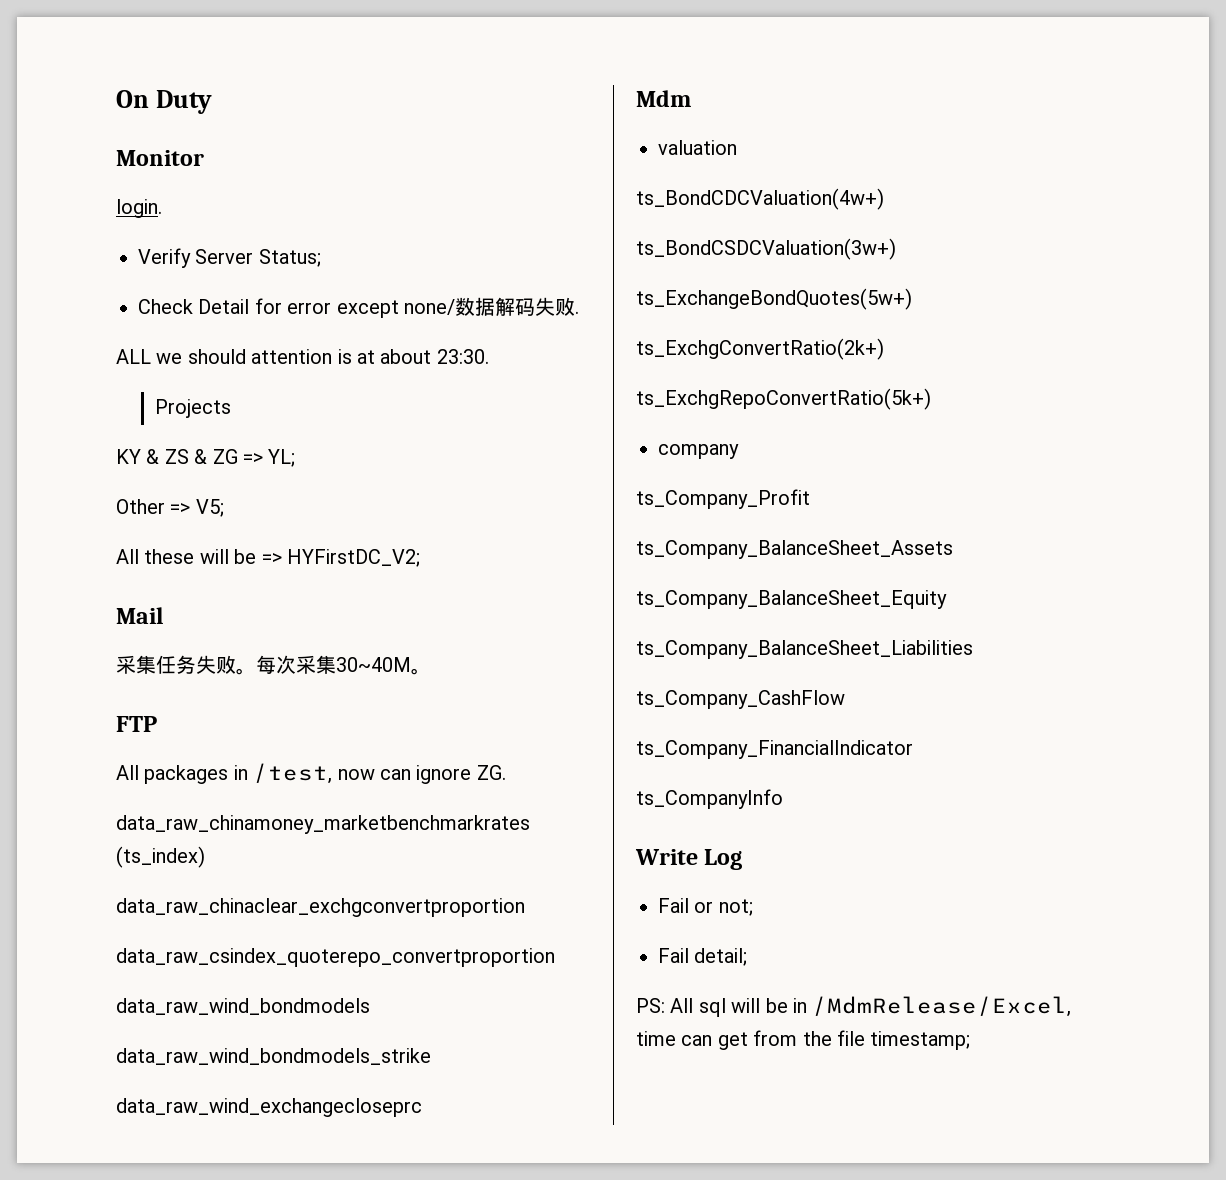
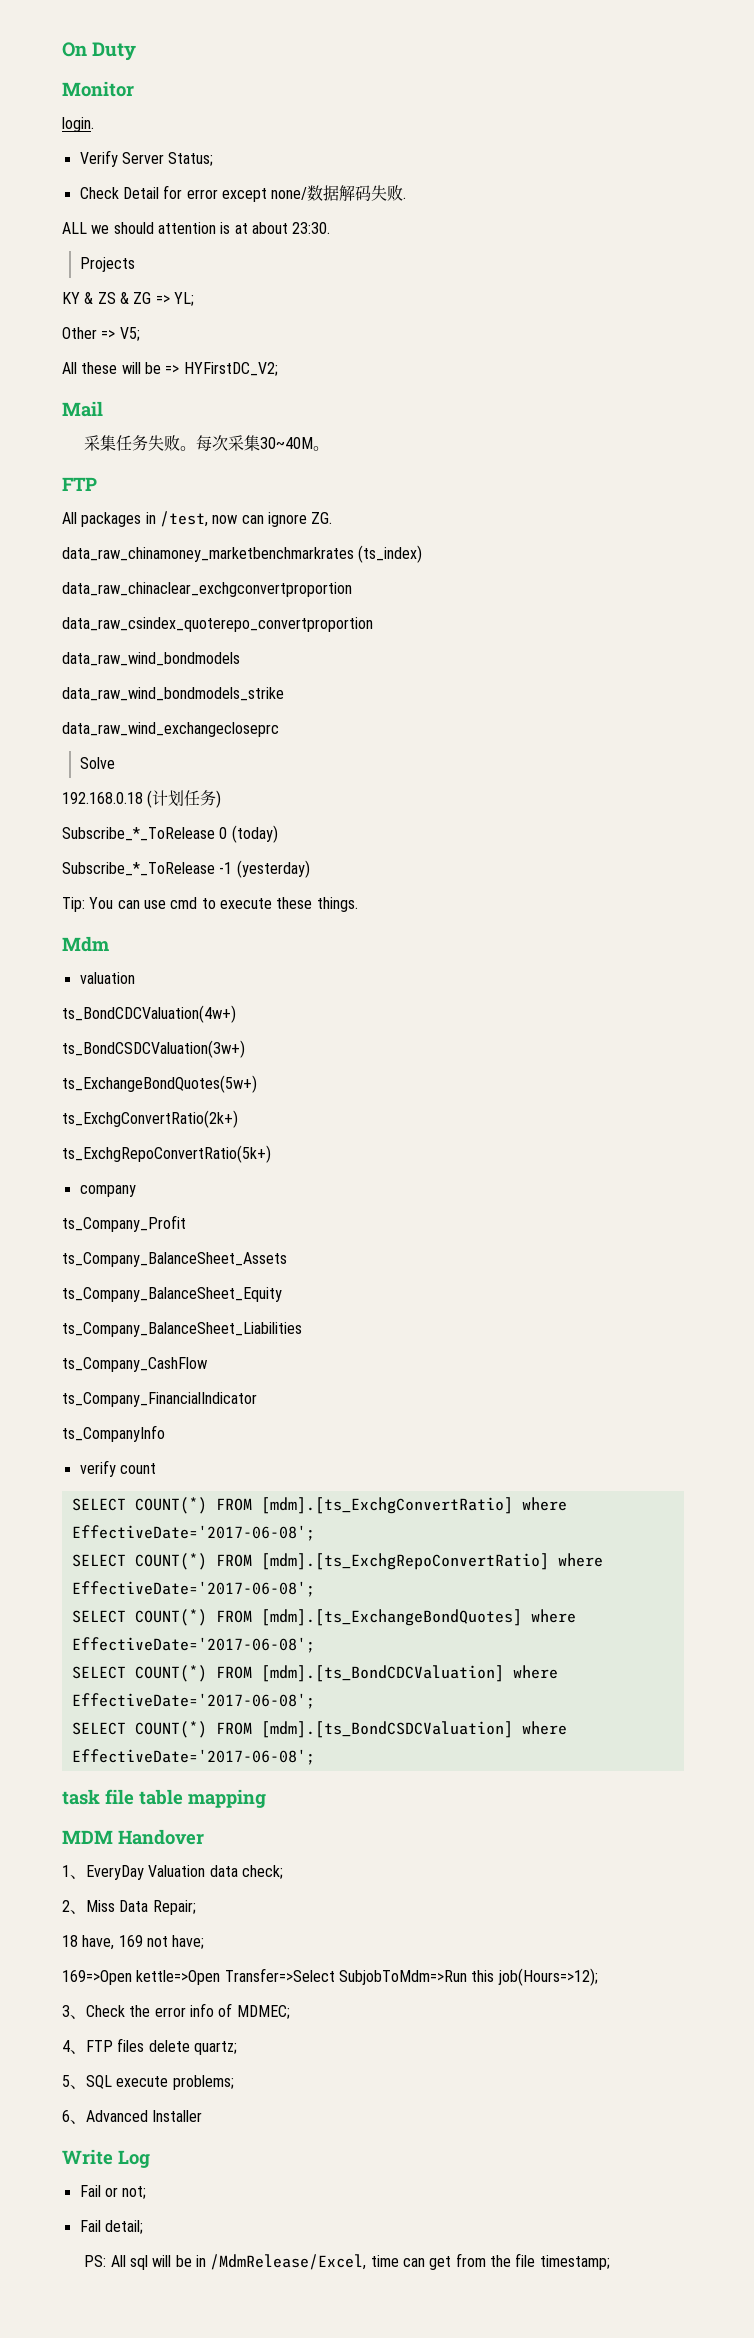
+ Solve
+ 192.168.0.18 (计划任务)
+ Subscribe_*_ToRelease 0 (today)
+ Subscribe_*_ToRelease -1 (yesterday)
+ Tip: You can use cmd to execute these things.
+ verify count
+ SELECT COUNT(*) FROM [mdm].[ts_ExchgConvertRatio] where EffectiveDate='2017-06-08';
+ SELECT COUNT(*) FROM [mdm].[ts_ExchgRepoConvertRatio] where EffectiveDate='2017-06-08';
+ SELECT COUNT(*) FROM [mdm].[ts_ExchangeBondQuotes] where EffectiveDate='2017-06-08';
+ SELECT COUNT(*) FROM [mdm].[ts_BondCDCValuation] where EffectiveDate='2017-06-08';
+ SELECT COUNT(*) FROM [mdm].[ts_BondCSDCValuation] where EffectiveDate='2017-06-08';
+ task file table mapping
+ MDM Handover
+ 1、EveryDay Valuation data check;
+ 2、Miss Data Repair;
+ 18 have, 169 not have;
+ 169=>Open kettle=>Open Transfer=>Select SubjobToMdm=>Run this job(Hours=>12);
+ 3、Check the error info of MDMEC;
+ 4、FTP files delete quartz;
+ 5、SQL execute problems;
+ 6、Advanced Installer

